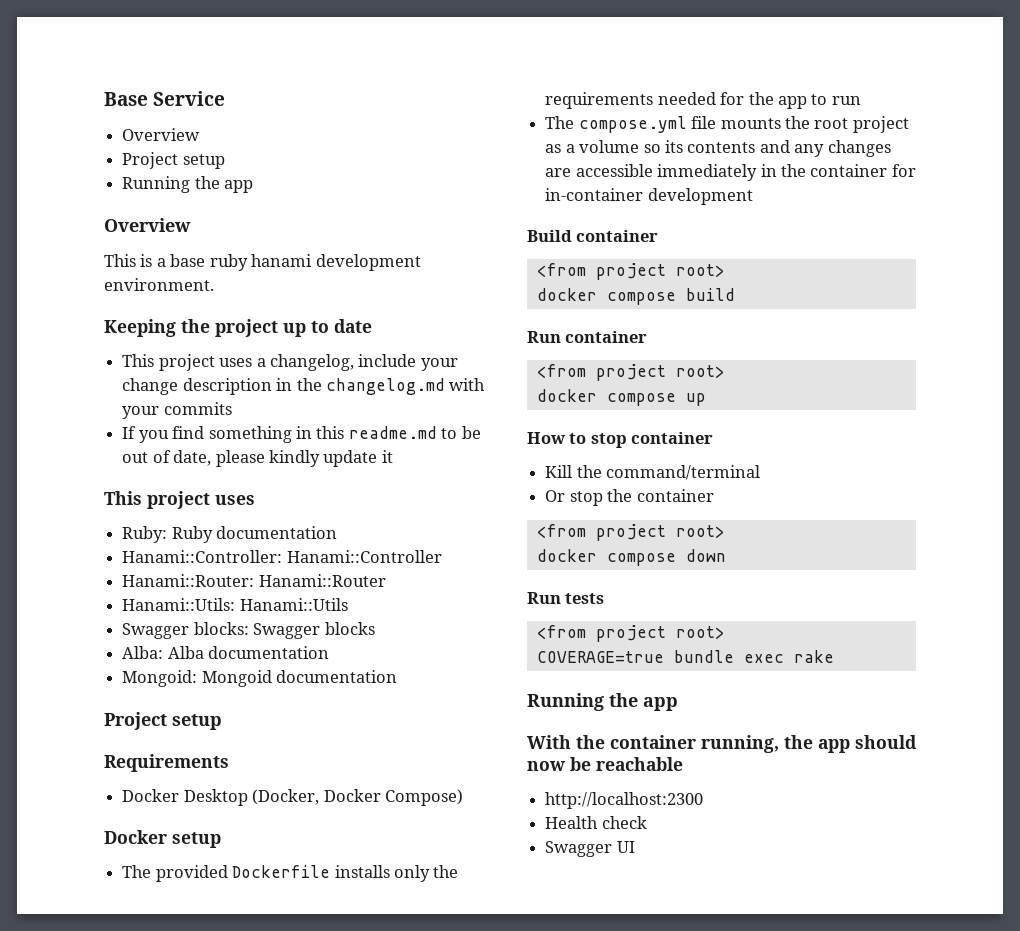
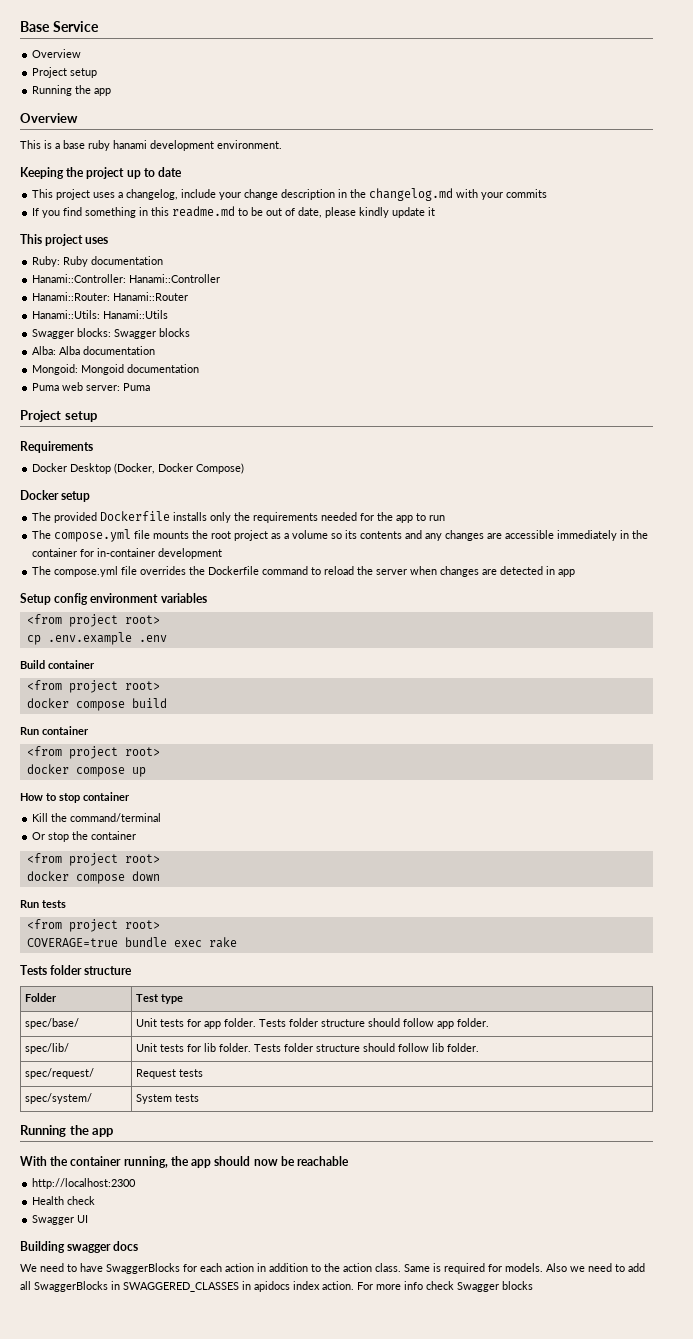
+ Puma web server: Puma
+ The compose.yml file overrides the Dockerfile command to reload the server when changes are detected in app
+ Setup config environment variables
+ <from project root>
+ cp .env.example .env
  COVERAGE=true bundle exec rake
+ Tests folder structure
+ Folder | Test type
+ spec/base/ | Unit tests for app folder. Tests folder structure should follow app folder.
+ spec/lib/ | Unit tests for lib folder. Tests folder structure should follow lib folder.
+ spec/request/ | Request tests
+ spec/system/ | System tests
+ Building swagger docs
+ We need to have SwaggerBlocks for each action in addition to the action class. Same is required for models. Also we need to add all SwaggerBlocks in SWAGGERED_CLASSES in apidocs index action. For more info check Swagger blocks

